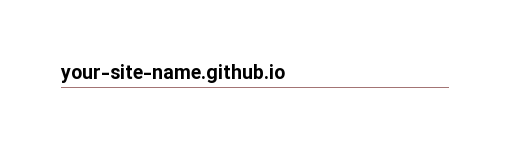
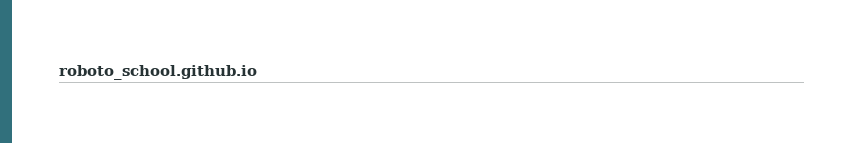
- your-site-name.github.io
+ roboto_school.github.io

